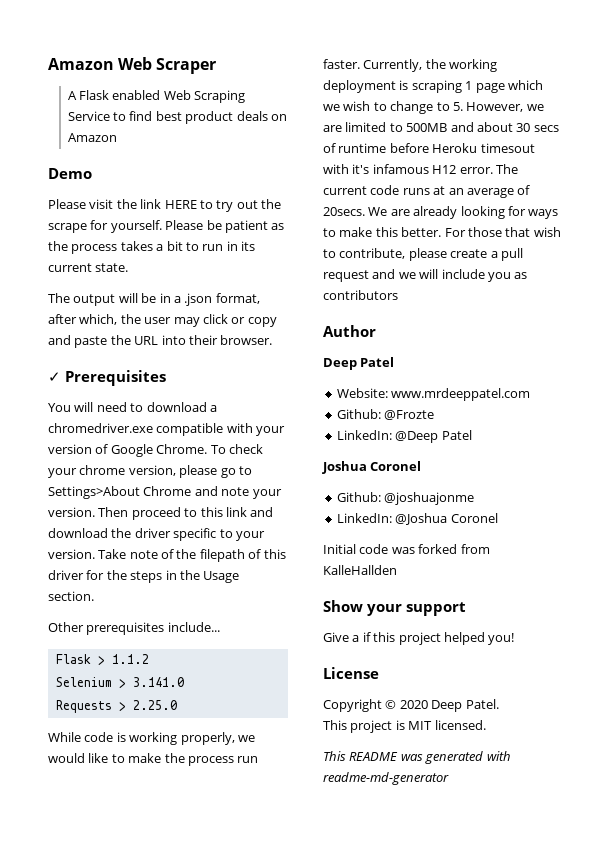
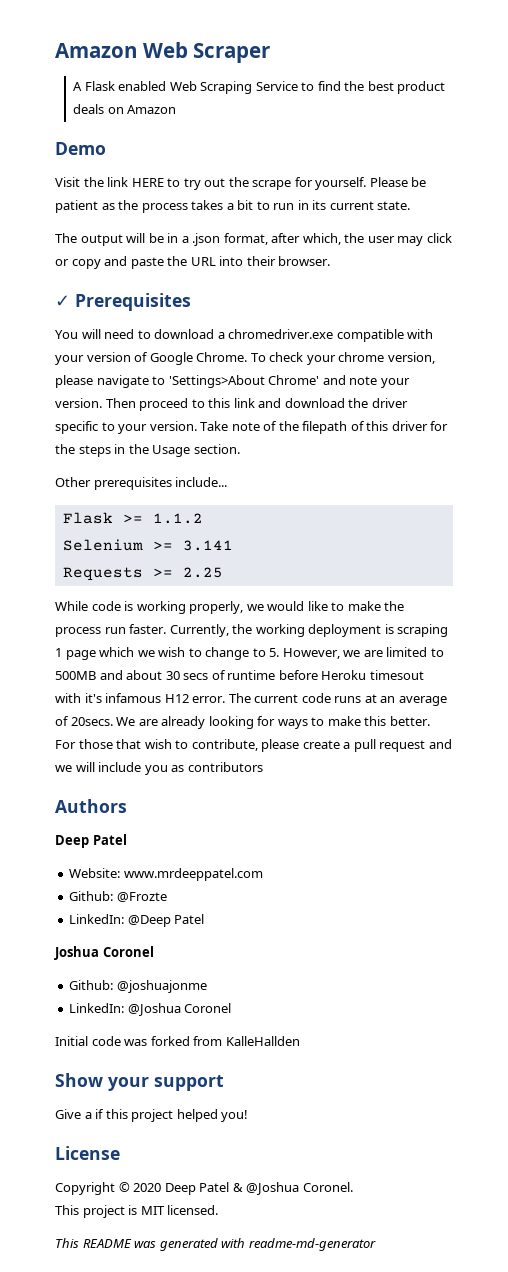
- A Flask enabled Web Scraping Service to find best product deals on Amazon
+ A Flask enabled Web Scraping Service to find the best product deals on Amazon
- Please visit the link HERE to try out the scrape for yourself.
+ Visit the link HERE to try out the scrape for yourself.
- To check your chrome version, please go to Settings>About Chrome and note your version.
+ To check your chrome version, please navigate to 'Settings>About Chrome' and note your version.
- Flask > 1.1.2
+ Flask >= 1.1.2
- Selenium > 3.141.0
+ Selenium >= 3.141
- Requests > 2.25.0
+ Requests >= 2.25
- Author
+ Authors
- Copyright © 2020 Deep Patel.
+ Copyright © 2020 Deep Patel & @Joshua Coronel.

